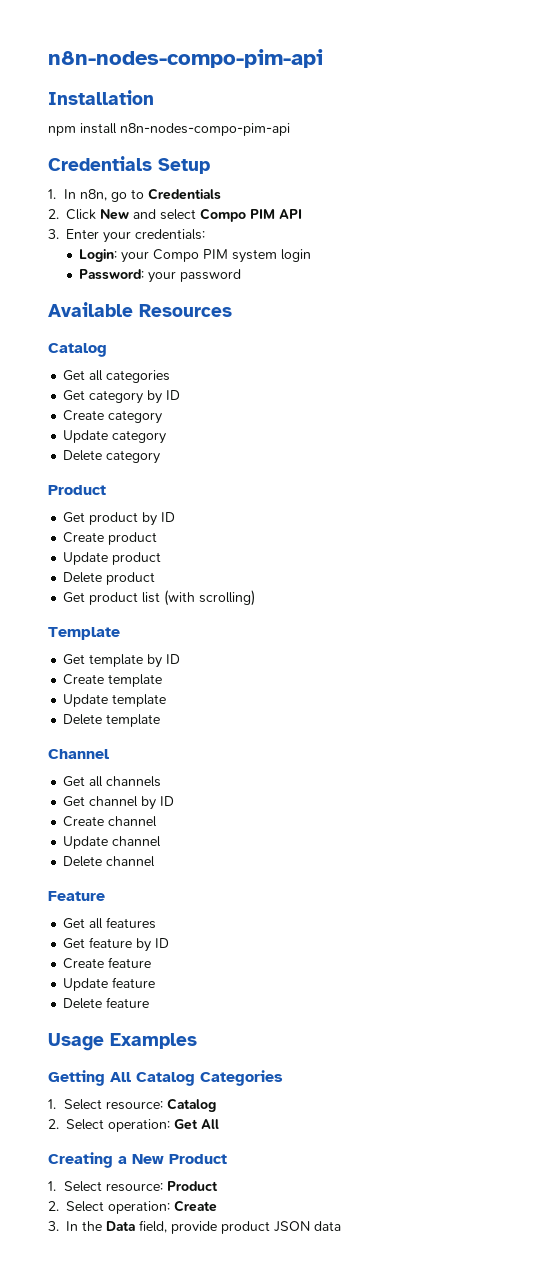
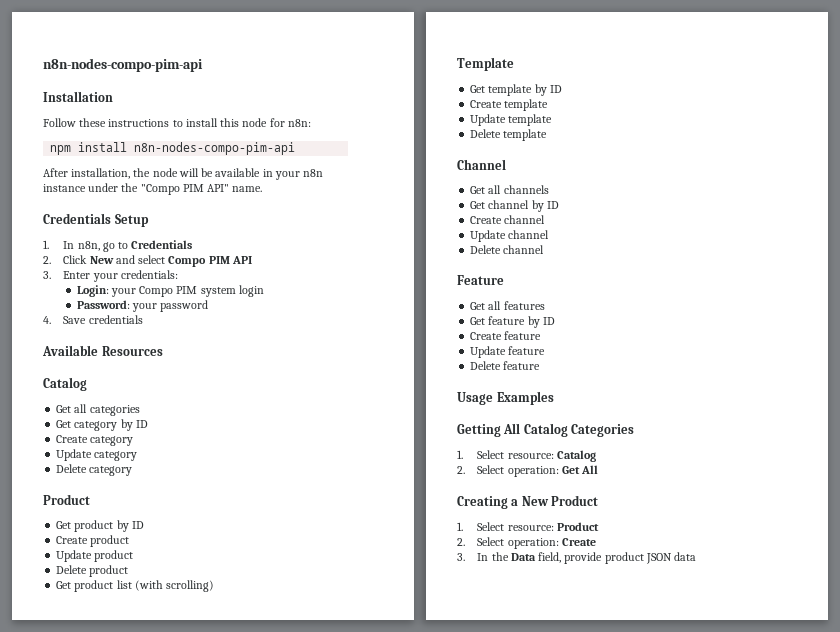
+ Follow these instructions to install this node for n8n:
  npm install n8n-nodes-compo-pim-api
+ After installation, the node will be available in your n8n instance under the "Compo PIM API" name.
+ 4. Save credentials

